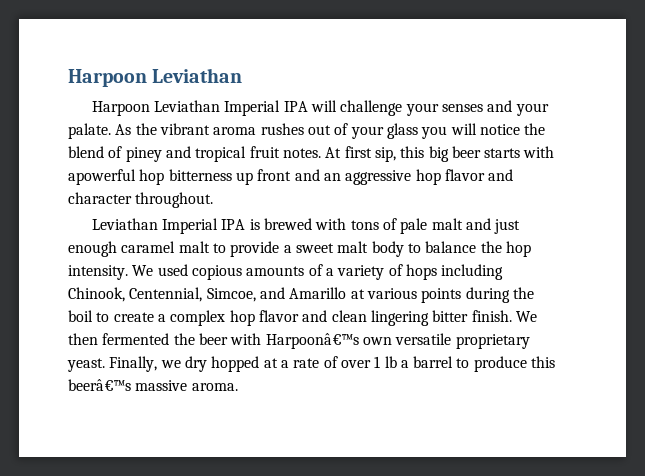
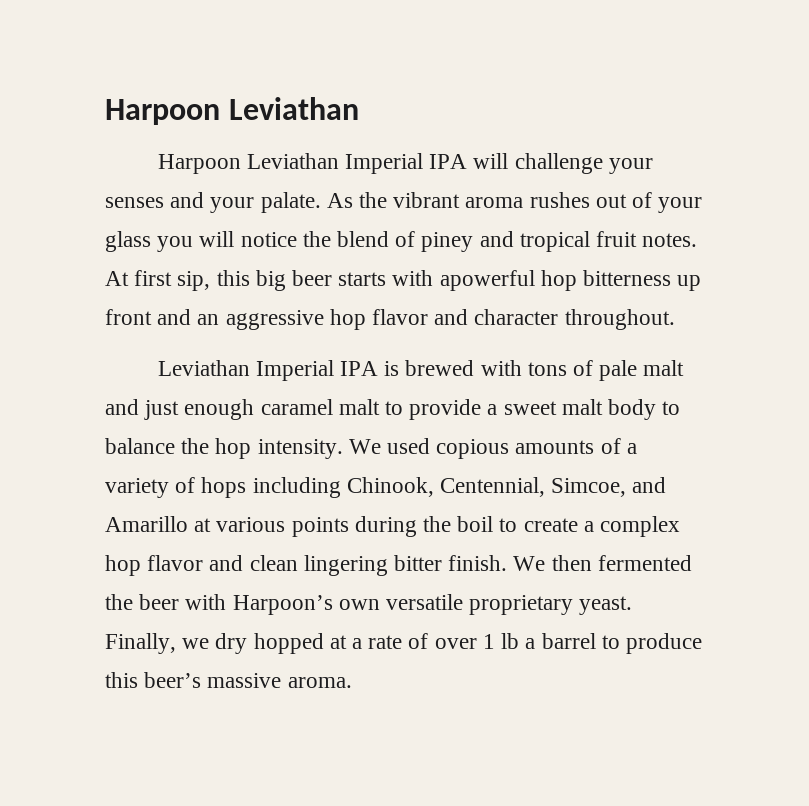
- We then fermented the beer with Harpoonâ€™s own versatile proprietary yeast.
+ We then fermented the beer with Harpoon’s own versatile proprietary yeast.
- Finally, we dry hopped at a rate of over 1 lb a barrel to produce this beerâ€™s massive aroma.
+ Finally, we dry hopped at a rate of over 1 lb a barrel to produce this beer’s massive aroma.

